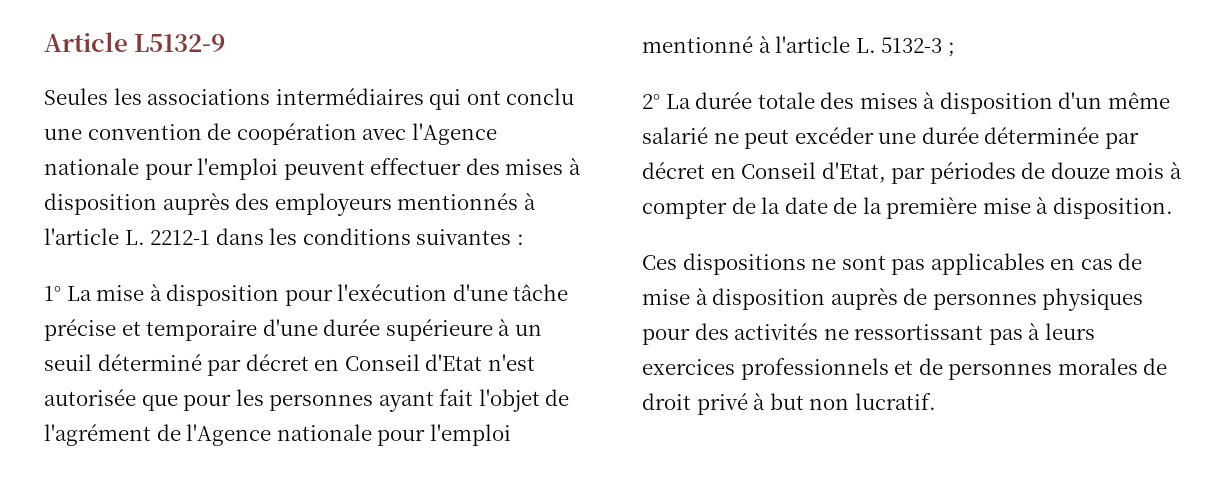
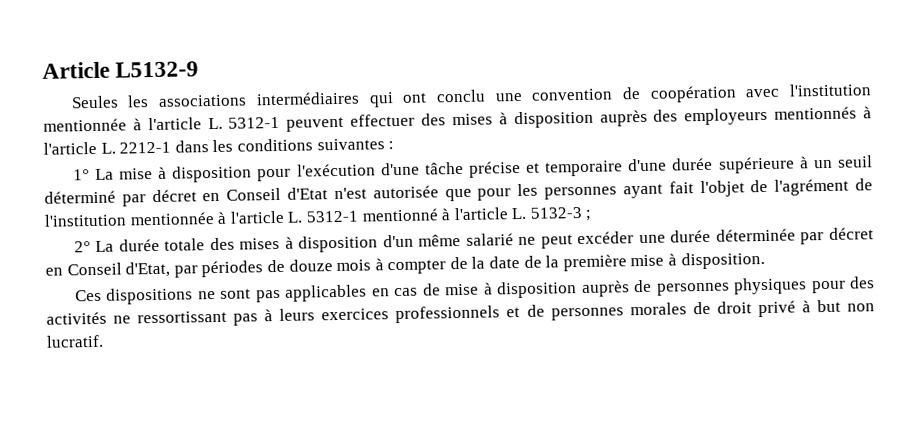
- Seules les associations intermédiaires qui ont conclu une convention de coopération avec l'Agence nationale pour l'emploi peuvent effectuer des mises à disposition auprès des employeurs mentionnés à l'article L. 2212-1 dans les conditions suivantes :
+ Seules les associations intermédiaires qui ont conclu une convention de coopération avec l'institution mentionnée à l'article L. 5312-1 peuvent effectuer des mises à disposition auprès des employeurs mentionnés à l'article L. 2212-1 dans les conditions suivantes :
- 1° La mise à disposition pour l'exécution d'une tâche précise et temporaire d'une durée supérieure à un seuil déterminé par décret en Conseil d'Etat n'est autorisée que pour les personnes ayant fait l'objet de l'agrément de l'Agence nationale pour l'emploi mentionné à l'article L. 5132-3 ;
+ 1° La mise à disposition pour l'exécution d'une tâche précise et temporaire d'une durée supérieure à un seuil déterminé par décret en Conseil d'Etat n'est autorisée que pour les personnes ayant fait l'objet de l'agrément de l'institution mentionnée à l'article L. 5312-1 mentionné à l'article L. 5132-3 ;

